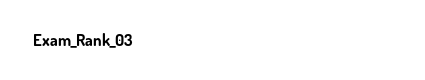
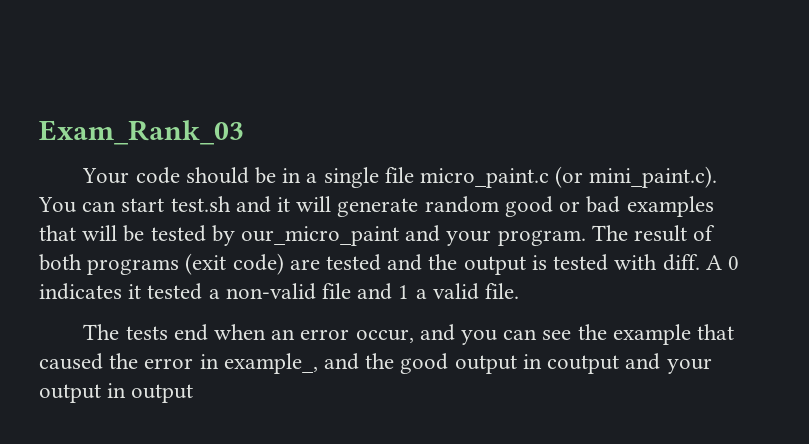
+ Your code should be in a single file micro_paint.c (or mini_paint.c). You can start test.sh and it will generate random good or bad examples that will be tested by our_micro_paint and your program. The result of both programs (exit code) are tested and the output is tested with diff. A 0 indicates it tested a non-valid file and 1 a valid file.
+ The tests end when an error occur, and you can see the example that caused the error in example_, and the good output in coutput and your output in output

